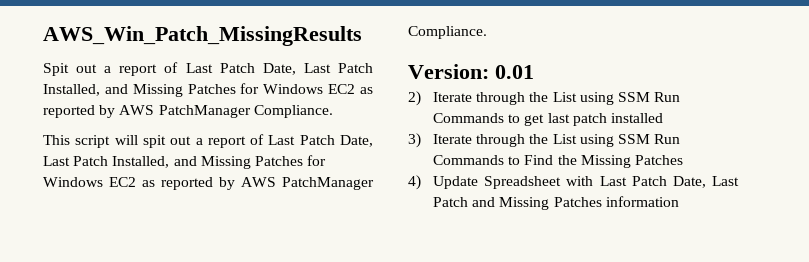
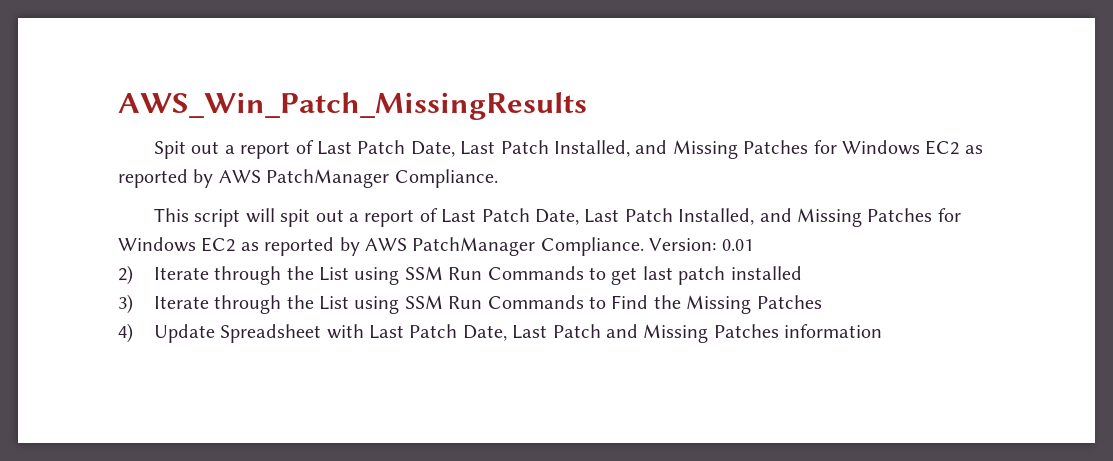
- This script will spit out a report of Last Patch Date, Last Patch Installed, and Missing Patches for Windows EC2 as reported by AWS PatchManager Compliance.
- Version: 0.01
+ This script will spit out a report of Last Patch Date, Last Patch Installed, and Missing Patches for Windows EC2 as reported by AWS PatchManager Compliance. Version: 0.01

